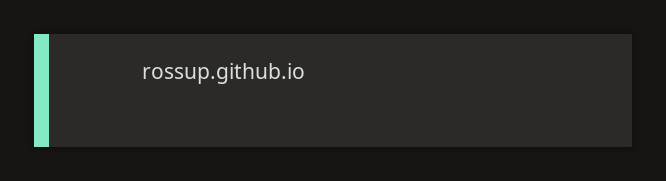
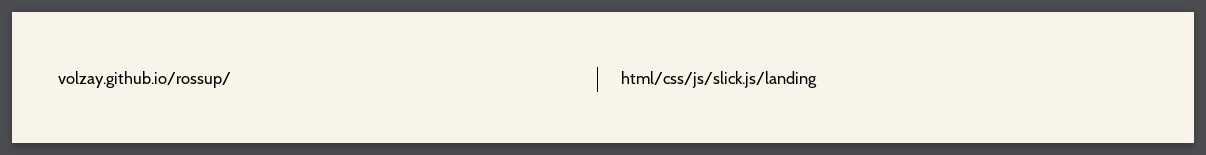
- rossup.github.io
+ volzay.github.io/rossup/
+ html/css/js/slick.js/landing

